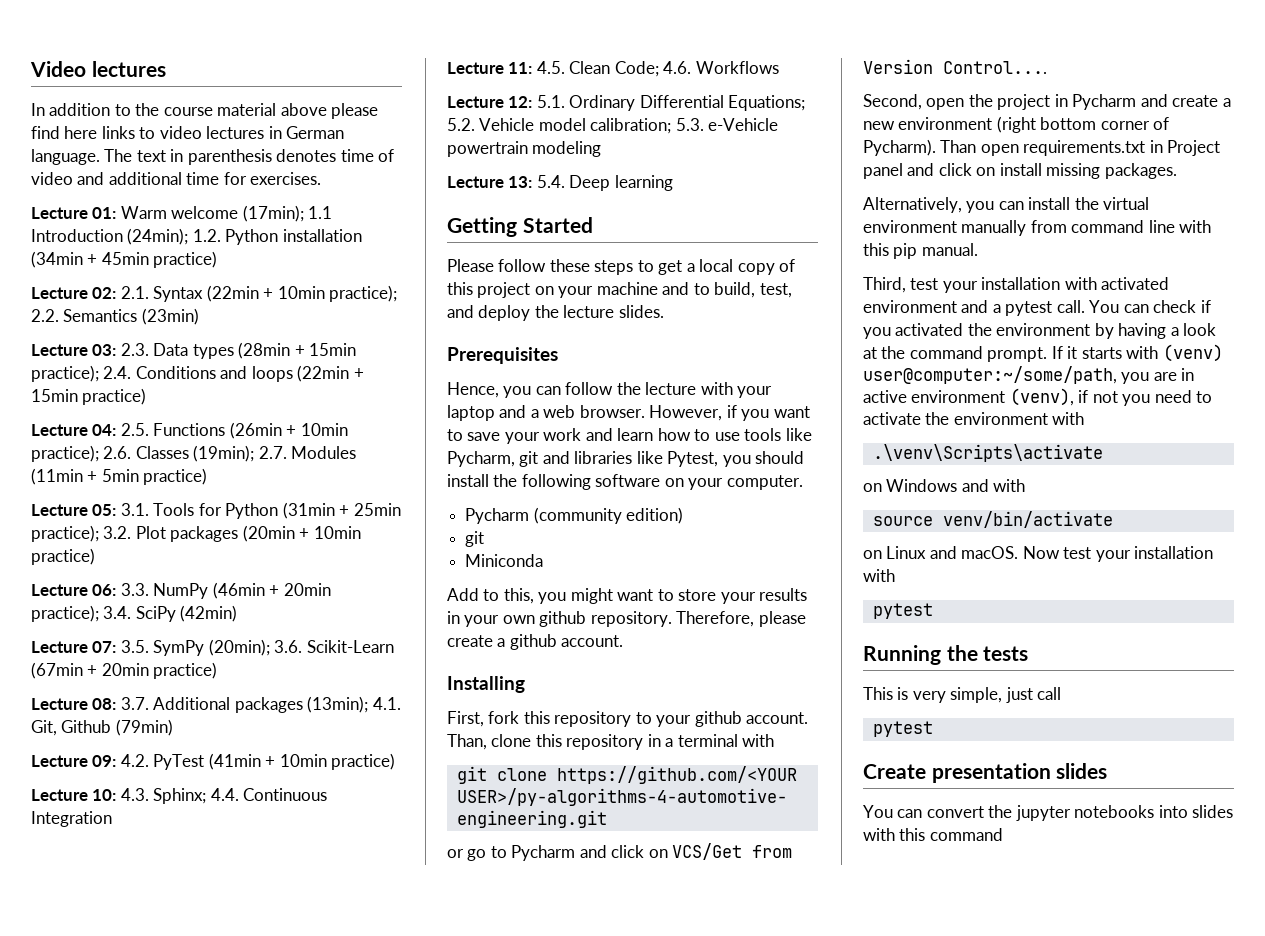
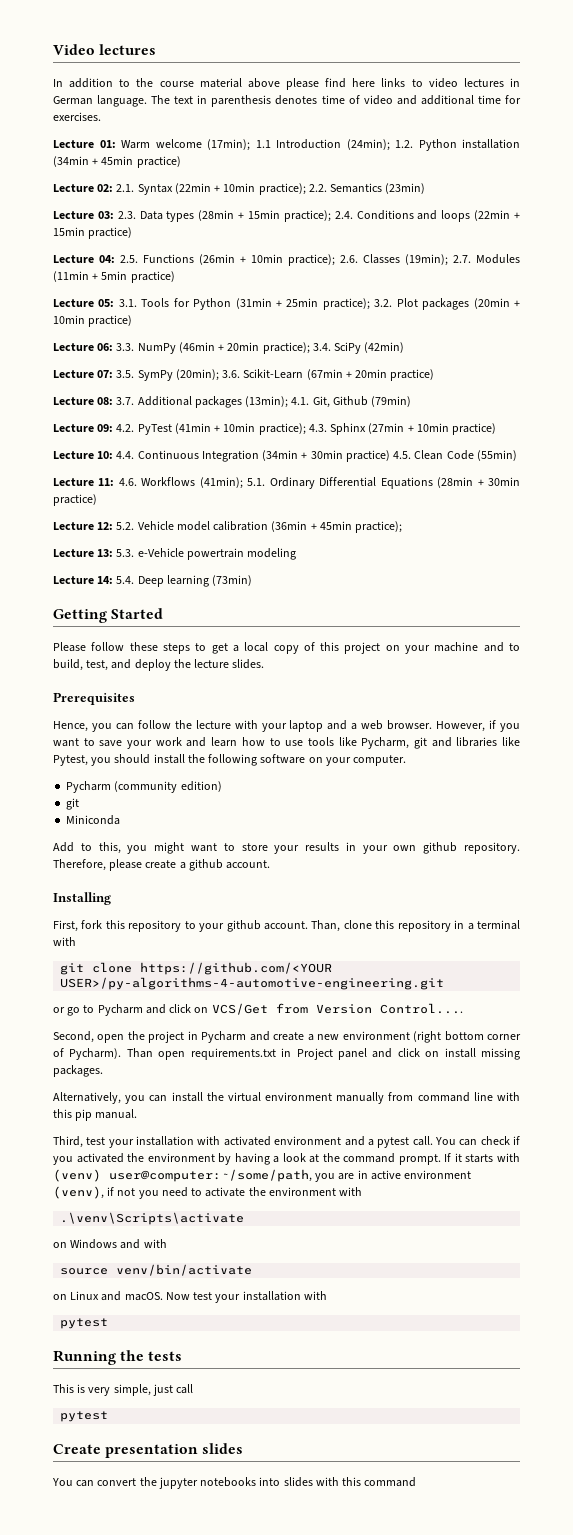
- Lecture 09: 4.2. PyTest (41min + 10min practice)
+ Lecture 09: 4.2. PyTest (41min + 10min practice); 4.3. Sphinx (27min + 10min practice)
- Lecture 10: 4.3. Sphinx; 4.4. Continuous Integration
+ Lecture 10: 4.4. Continuous Integration (34min + 30min practice) 4.5. Clean Code (55min)
- Lecture 11: 4.5. Clean Code; 4.6. Workflows
- Lecture 12: 5.1. Ordinary Differential Equations; 5.2. Vehicle model calibration; 5.3. e-Vehicle powertrain modeling
+ Lecture 11: 4.6. Workflows (41min); 5.1. Ordinary Differential Equations (28min + 30min practice)
+ Lecture 12: 5.2. Vehicle model calibration (36min + 45min practice);
+ Lecture 13: 5.3. e-Vehicle powertrain modeling
- Lecture 13: 5.4. Deep learning
+ Lecture 14: 5.4. Deep learning (73min)

